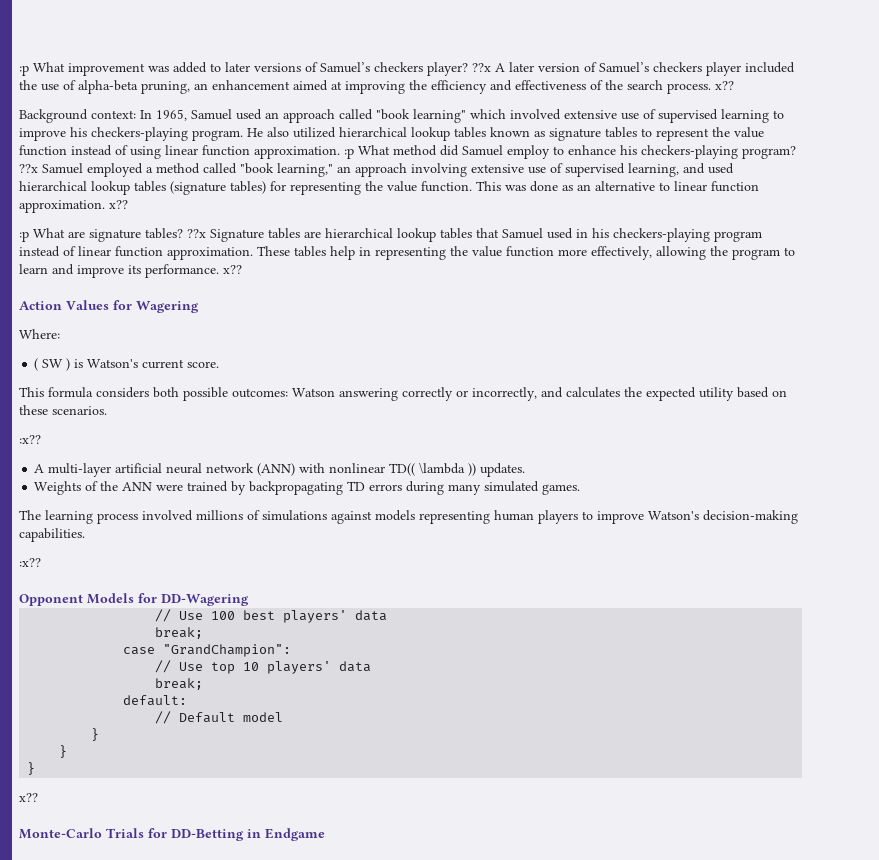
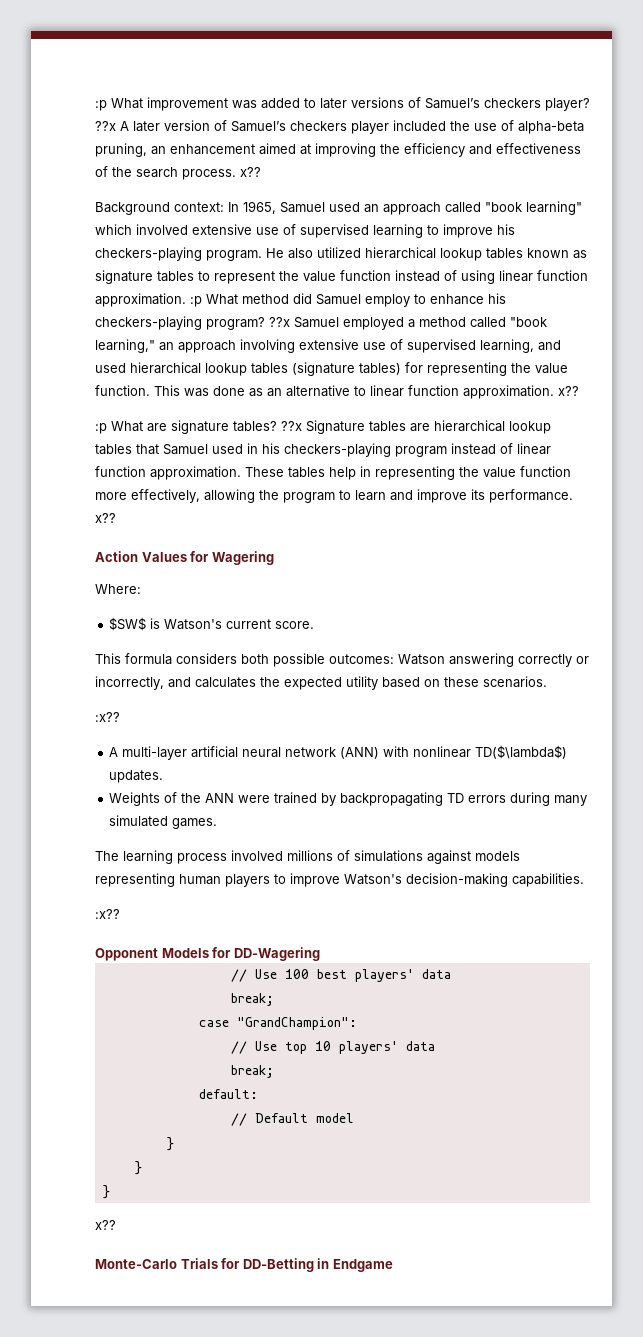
- ( SW ) is Watson's current score.
+ $SW$ is Watson's current score.
- A multi-layer artificial neural network (ANN) with nonlinear TD(( \lambda )) updates.
+ A multi-layer artificial neural network (ANN) with nonlinear TD($\lambda$) updates.

